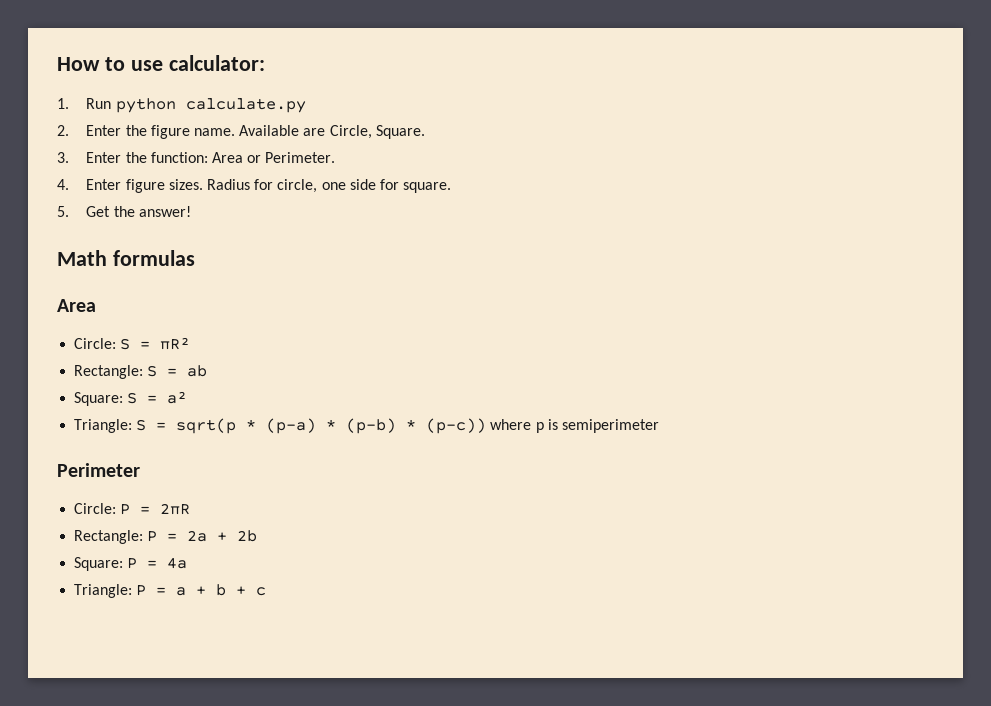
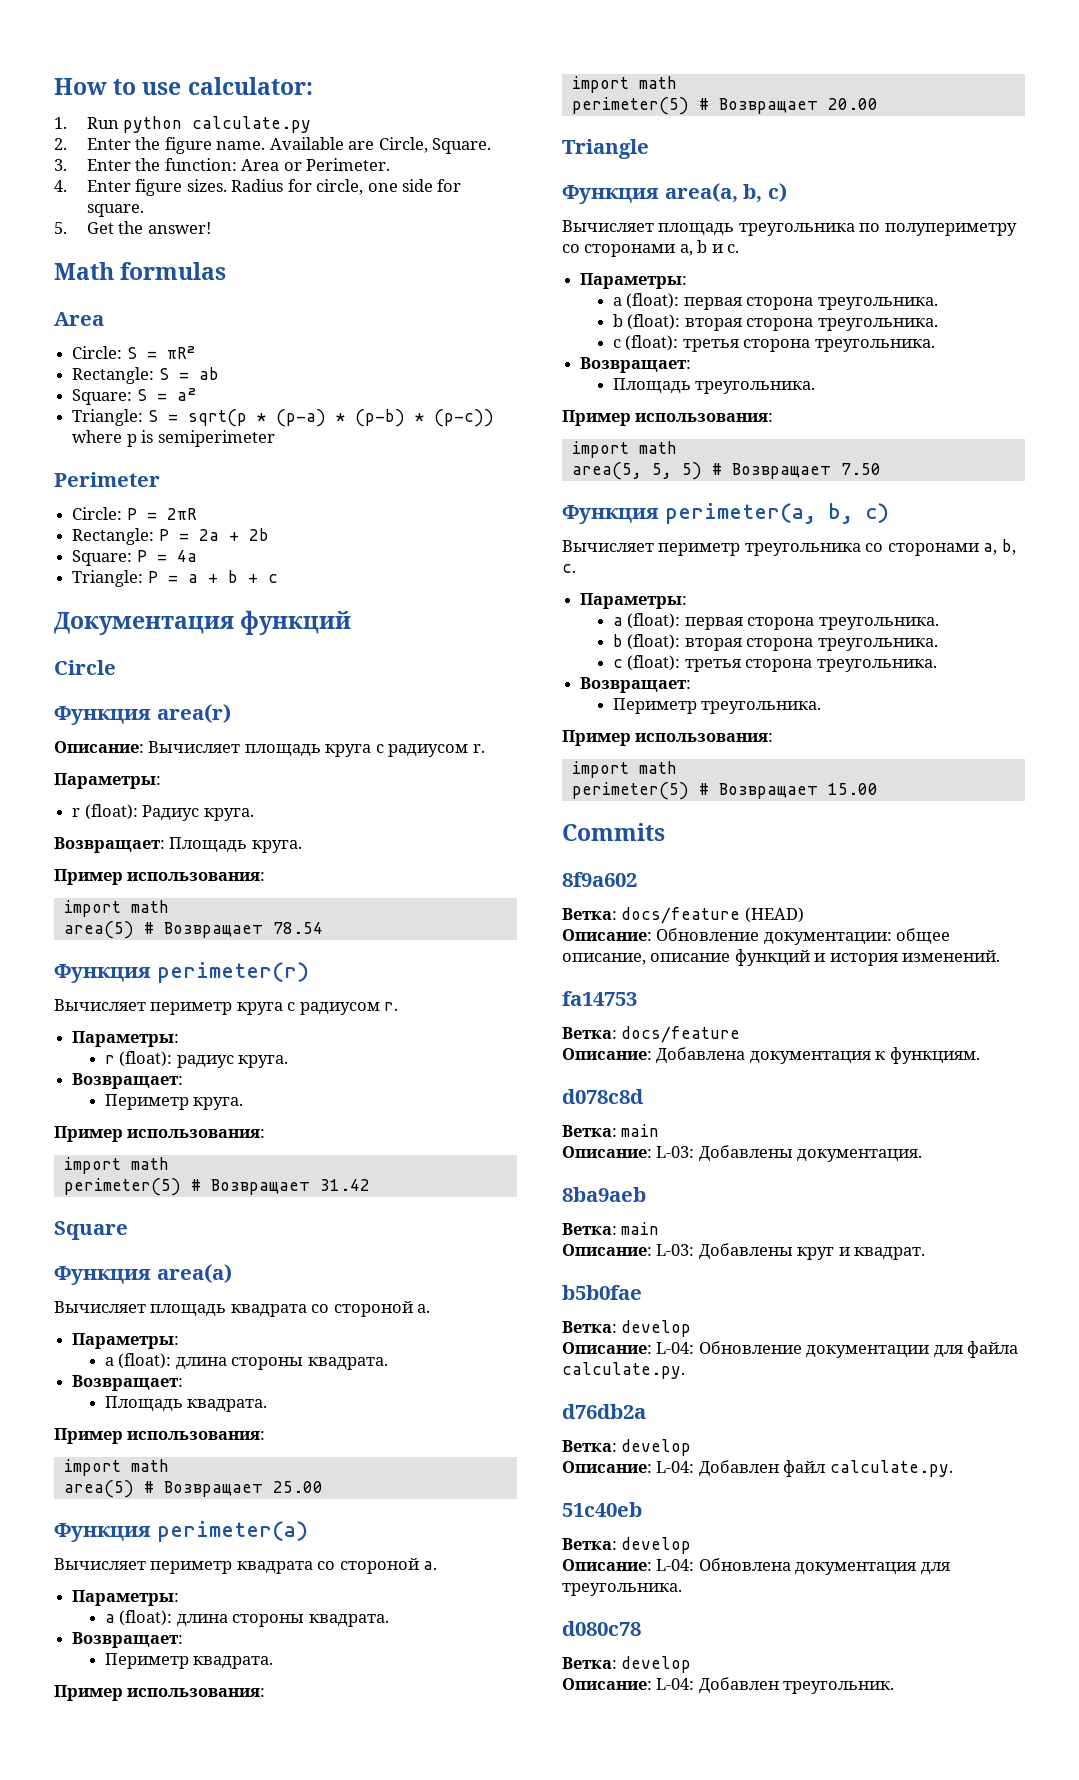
+ Документация функций
+ Circle
+ Функция area(r)
+ Описание: Вычисляет площадь круга с радиусом r.
+ Параметры:
+ r (float): Радиус круга.
+ Возвращает: Площадь круга.
+ Пример использования:
+ import math
+ area(5) # Возвращает 78.54
+ Функция perimeter(r)
+ Вычисляет периметр круга с радиусом r.
+ Параметры:
+ r (float): радиус круга.
+ Возвращает:
+ Периметр круга.
+ Пример использования:
+ import math
+ perimeter(5) # Возвращает 31.42
+ Square
+ Функция area(a)
+ Вычисляет площадь квадрата со стороной a.
+ Параметры:
+ a (float): длина стороны квадрата.
+ Возвращает:
+ Площадь квадрата.
+ Пример использования:
+ import math
+ area(5) # Возвращает 25.00
+ Функция perimeter(a)
+ Вычисляет периметр квадрата со стороной a.
+ Параметры:
+ a (float): длина стороны квадрата.
+ Возвращает:
+ Периметр квадрата.
+ Пример использования:
+ import math
+ perimeter(5) # Возвращает 20.00
+ Triangle
+ Функция area(a, b, c)
+ Вычисляет площадь треугольника по полупериметру со сторонами a, b и c.
+ Параметры:
+ a (float): первая сторона треугольника.
+ b (float): вторая сторона треугольника.
+ c (float): третья сторона треугольника.
+ Возвращает:
+ Площадь треугольника.
+ Пример использования:
+ import math
+ area(5, 5, 5) # Возвращает 7.50
+ Функция perimeter(a, b, c)
+ Вычисляет периметр треугольника со сторонами a, b, c.
+ Параметры:
+ a (float): первая сторона треугольника.
+ b (float): вторая сторона треугольника.
+ c (float): третья сторона треугольника.
+ Возвращает:
+ Периметр треугольника.
+ Пример использования:
+ import math
+ perimeter(5) # Возвращает 15.00
+ Commits
+ 8f9a602
+ Ветка: docs/feature (HEAD)
+ Описание: Обновление документации: общее описание, описание функций и история изменений.
+ fa14753
+ Ветка: docs/feature
+ Описание: Добавлена документация к функциям.
+ d078c8d
+ Ветка: main
+ Описание: L-03: Добавлены документация.
+ 8ba9aeb
+ Ветка: main
+ Описание: L-03: Добавлены круг и квадрат.
+ b5b0fae
+ Ветка: develop
+ Описание: L-04: Обновление документации для файла calculate.py.
+ d76db2a
+ Ветка: develop
+ Описание: L-04: Добавлен файл calculate.py.
+ 51c40eb
+ Ветка: develop
+ Описание: L-04: Обновлена документация для треугольника.
+ d080c78
+ Ветка: develop
+ Описание: L-04: Добавлен треугольник.

